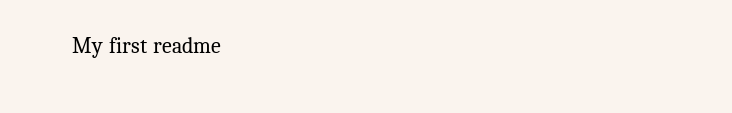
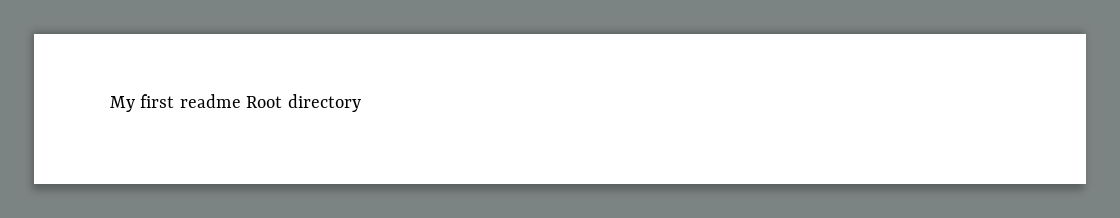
- My first readme
+ My first readme Root directory

